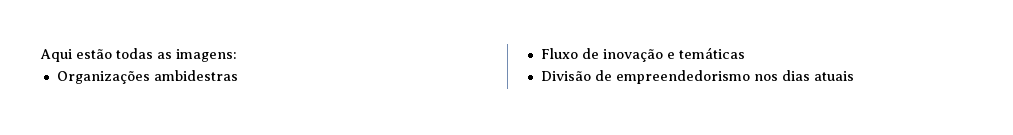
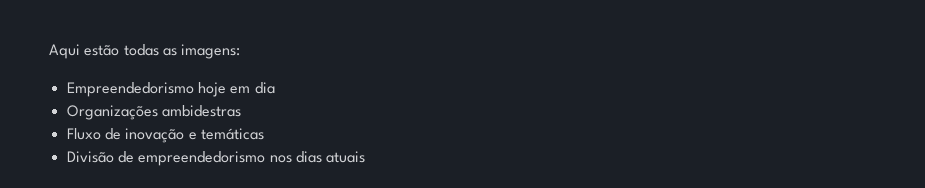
+ Empreendedorismo hoje em dia

